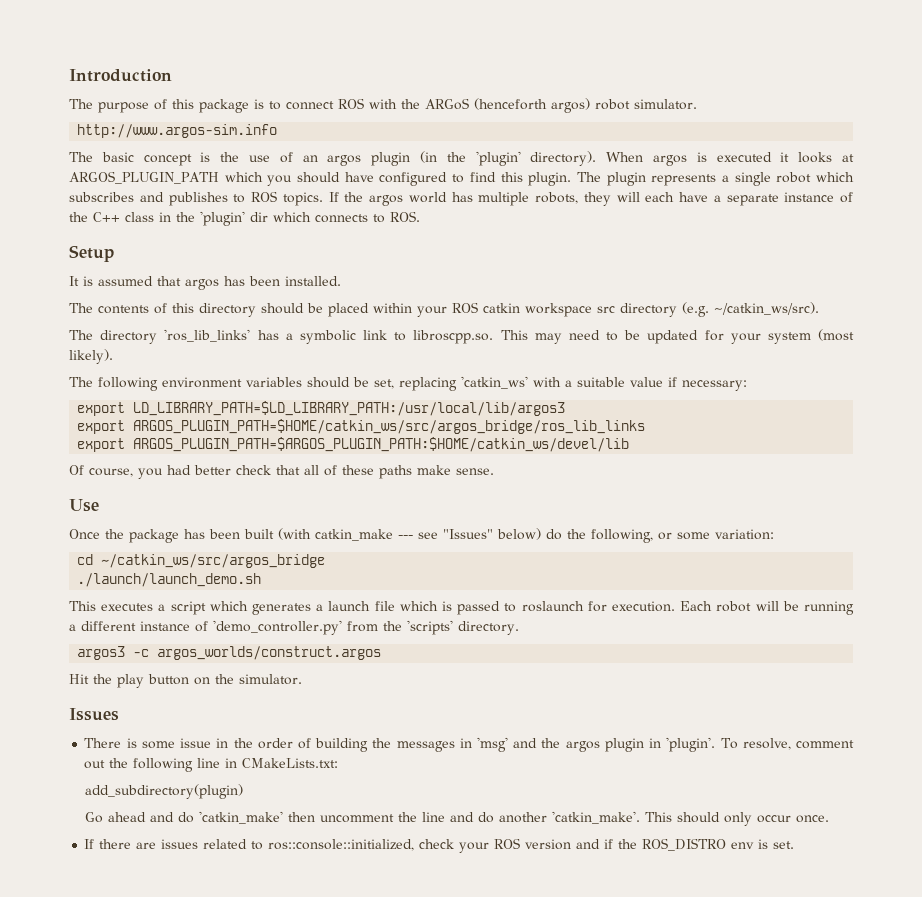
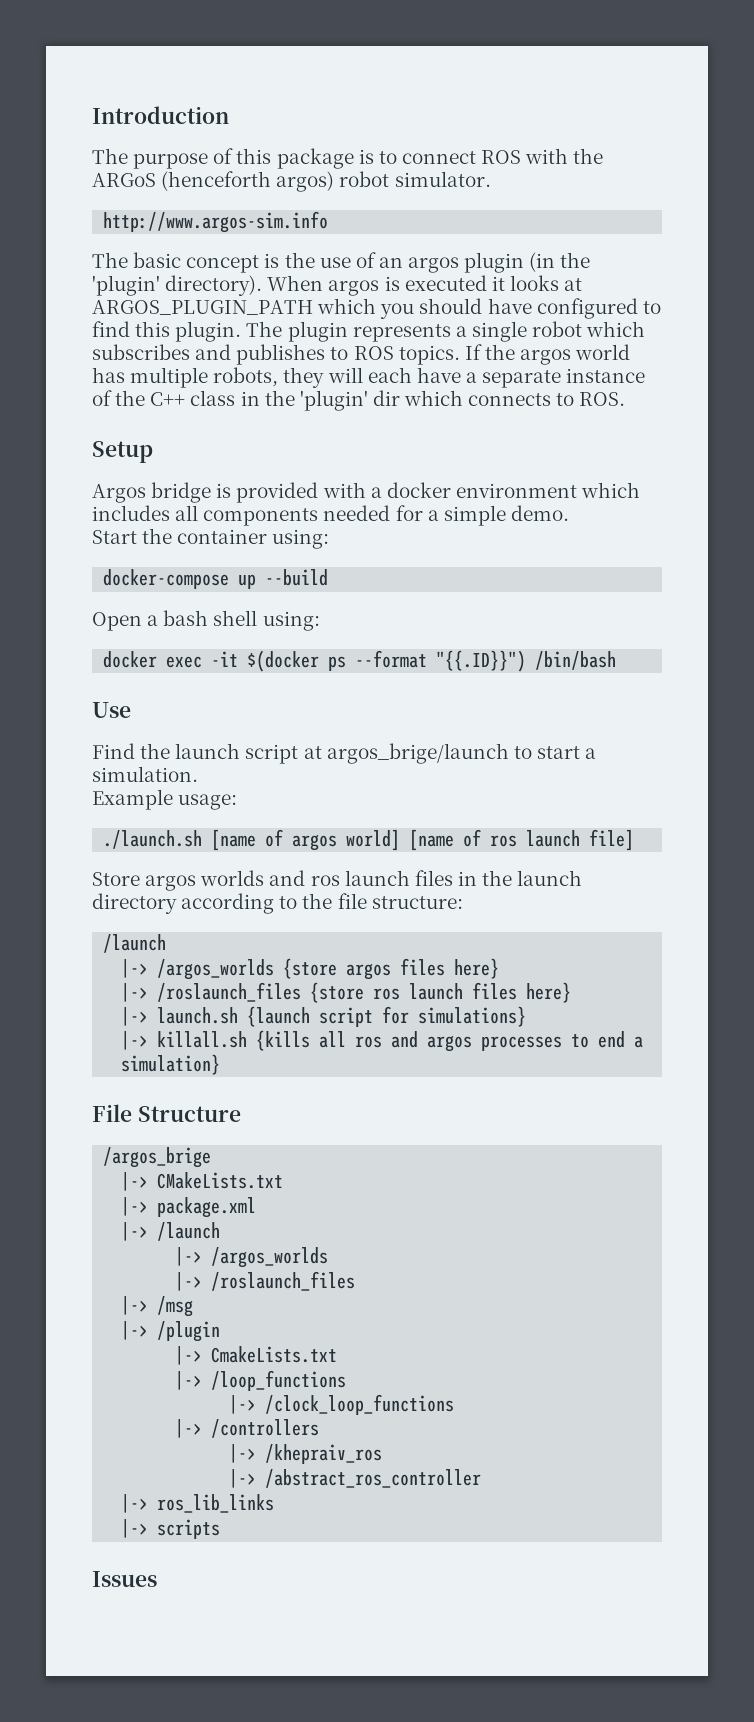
- It is assumed that argos has been installed.
- The contents of this directory should be placed within your ROS catkin workspace src directory (e.g. ~/catkin_ws/src).
- The directory 'ros_lib_links' has a symbolic link to libroscpp.so. This may need to be updated for your system (most likely).
- The following environment variables should be set, replacing 'catkin_ws' with a suitable value if necessary:
- export LD_LIBRARY_PATH=$LD_LIBRARY_PATH:/usr/local/lib/argos3
- export ARGOS_PLUGIN_PATH=$HOME/catkin_ws/src/argos_bridge/ros_lib_links
- export ARGOS_PLUGIN_PATH=$ARGOS_PLUGIN_PATH:$HOME/catkin_ws/devel/lib
- Of course, you had better check that all of these paths make sense.
+ Argos bridge is provided with a docker environment which includes all components needed for a simple demo.
+ Start the container using:
+ docker-compose up --build
+ Open a bash shell using:
+ docker exec -it $(docker ps --format "{{.ID}}") /bin/bash
  Use
- Once the package has been built (with catkin_make --- see "Issues" below) do the following, or some variation:
- cd ~/catkin_ws/src/argos_bridge
- ./launch/launch_demo.sh
- This executes a script which generates a launch file which is passed to roslaunch for execution. Each robot will be running a different instance of 'demo_controller.py' from the 'scripts' directory.
- argos3 -c argos_worlds/construct.argos
- Hit the play button on the simulator.
+ Find the launch script at argos_brige/launch to start a simulation.
+ Example usage:
+ ./launch.sh [name of argos world] [name of ros launch file]
+ Store argos worlds and ros launch files in the launch directory according to the file structure:
+ /launch
+ |-> /argos_worlds {store argos files here}
+ |-> /roslaunch_files {store ros launch files here}
+ |-> launch.sh {launch script for simulations}
+ |-> killall.sh {kills all ros and argos processes to end a simulation}
+ File Structure
+ /argos_brige
+ |-> CMakeLists.txt
+ |-> package.xml
+ |-> /launch
+ |-> /argos_worlds
+ |-> /roslaunch_files
+ |-> /msg
+ |-> /plugin
+ |-> CmakeLists.txt
+ |-> /loop_functions
+ |-> /clock_loop_functions
+ |-> /controllers
+ |-> /khepraiv_ros
+ |-> /abstract_ros_controller
+ |-> ros_lib_links
+ |-> scripts
  Issues
- There is some issue in the order of building the messages in 'msg' and the argos plugin in 'plugin'. To resolve, comment out the following line in CMakeLists.txt:
- add_subdirectory(plugin)
- Go ahead and do 'catkin_make' then uncomment the line and do another 'catkin_make'. This should only occur once.
- If there are issues related to ros::console::initialized, check your ROS version and if the ROS_DISTRO env is set.

